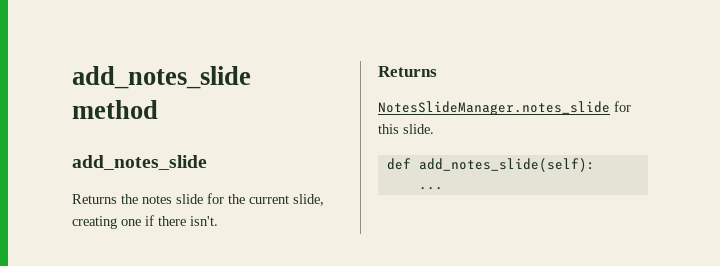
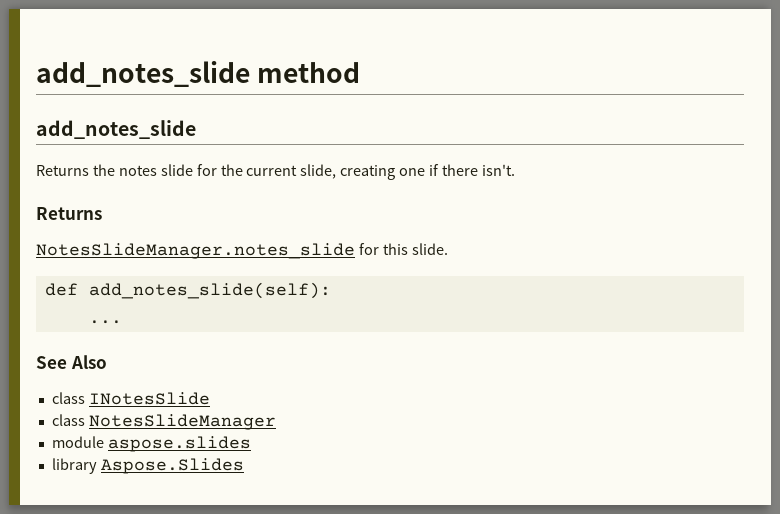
+ See Also
+ class INotesSlide
+ class NotesSlideManager
+ module aspose.slides
+ library Aspose.Slides

